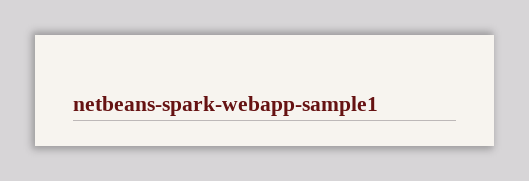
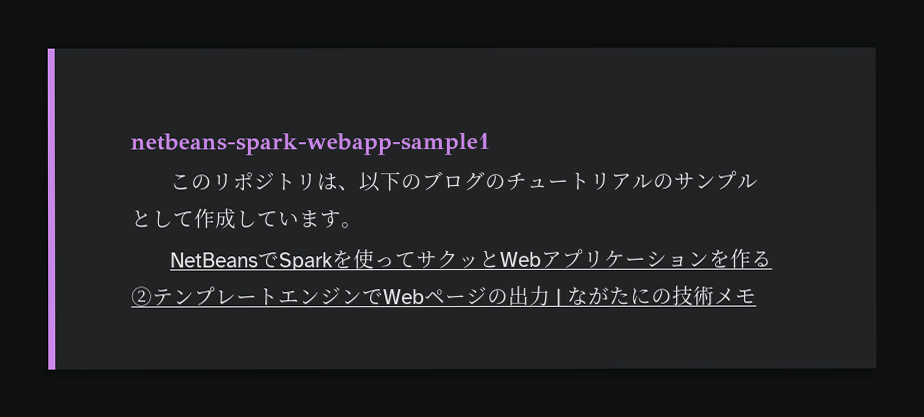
+ このリポジトリは、以下のブログのチュートリアルのサンプルとして作成しています。
+ NetBeansでSparkを使ってサクッとWebアプリケーションを作る②テンプレートエンジンでWebページの出力 | ながたにの技術メモ

